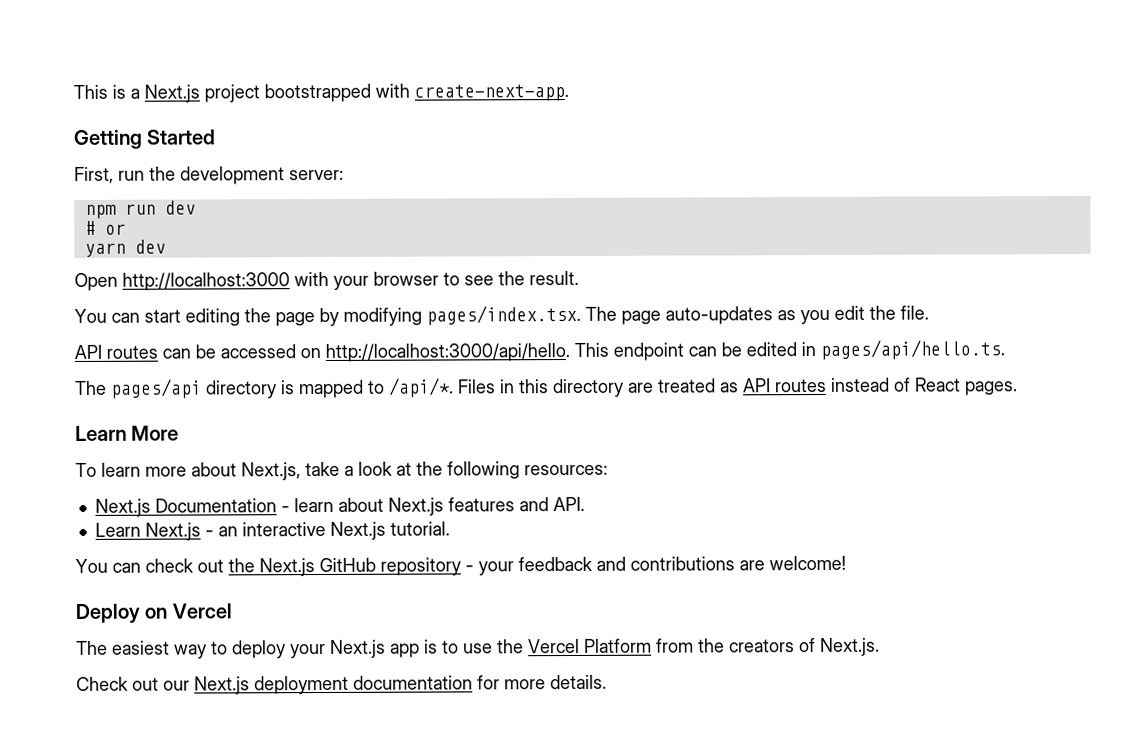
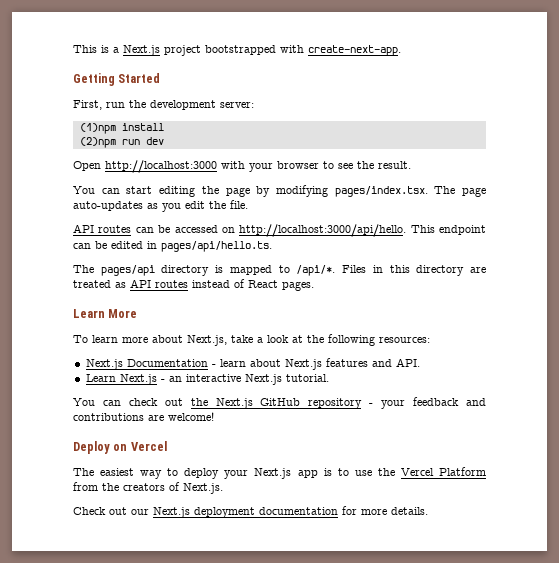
- npm run dev
+ (1)npm install
+ (2)npm run dev
- # or
- yarn dev

